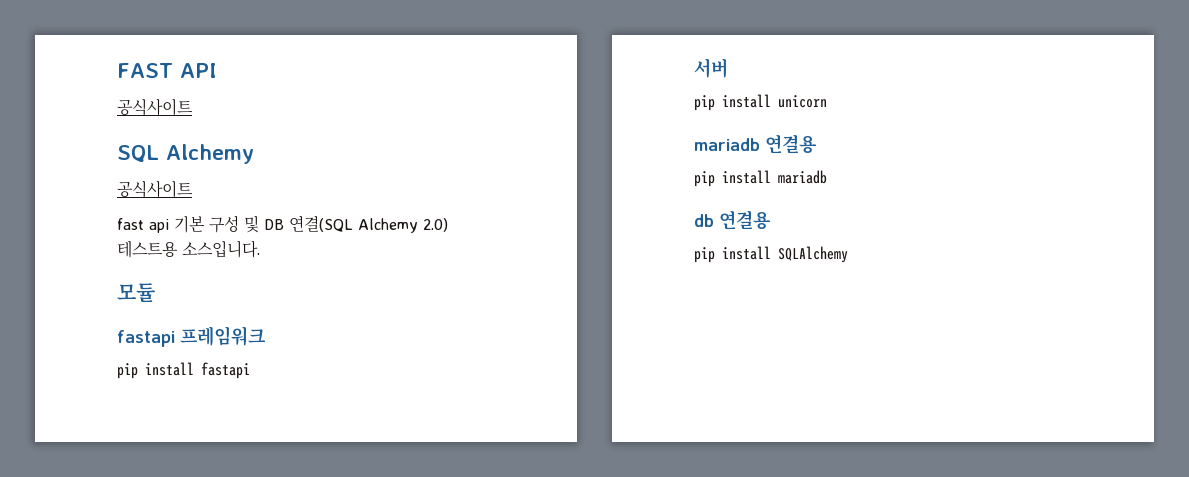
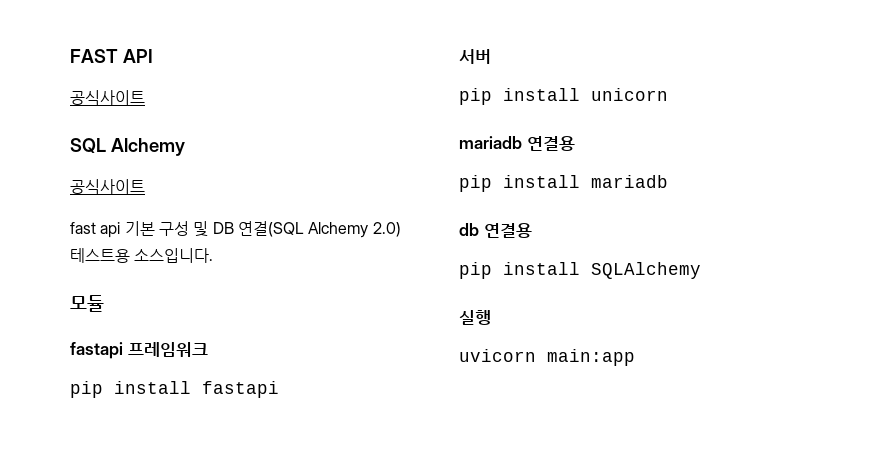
+ 실행
+ uvicorn main:app

